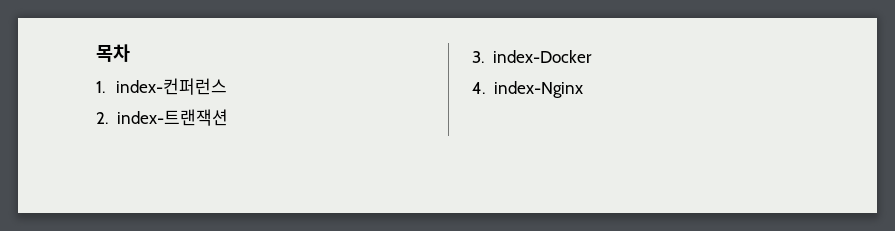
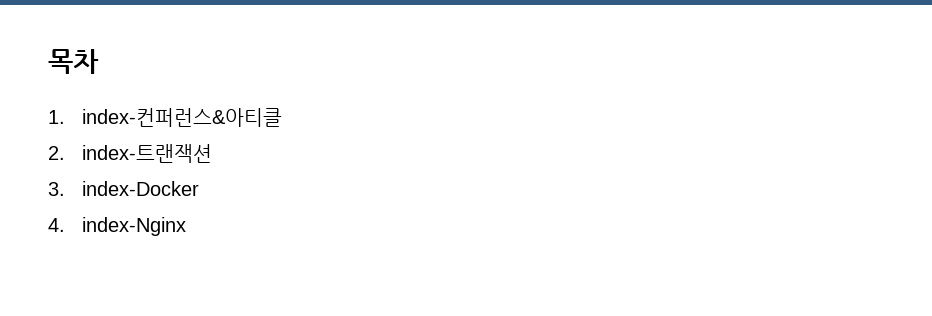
- 1. index-컨퍼런스
+ 1. index-컨퍼런스&아티클

